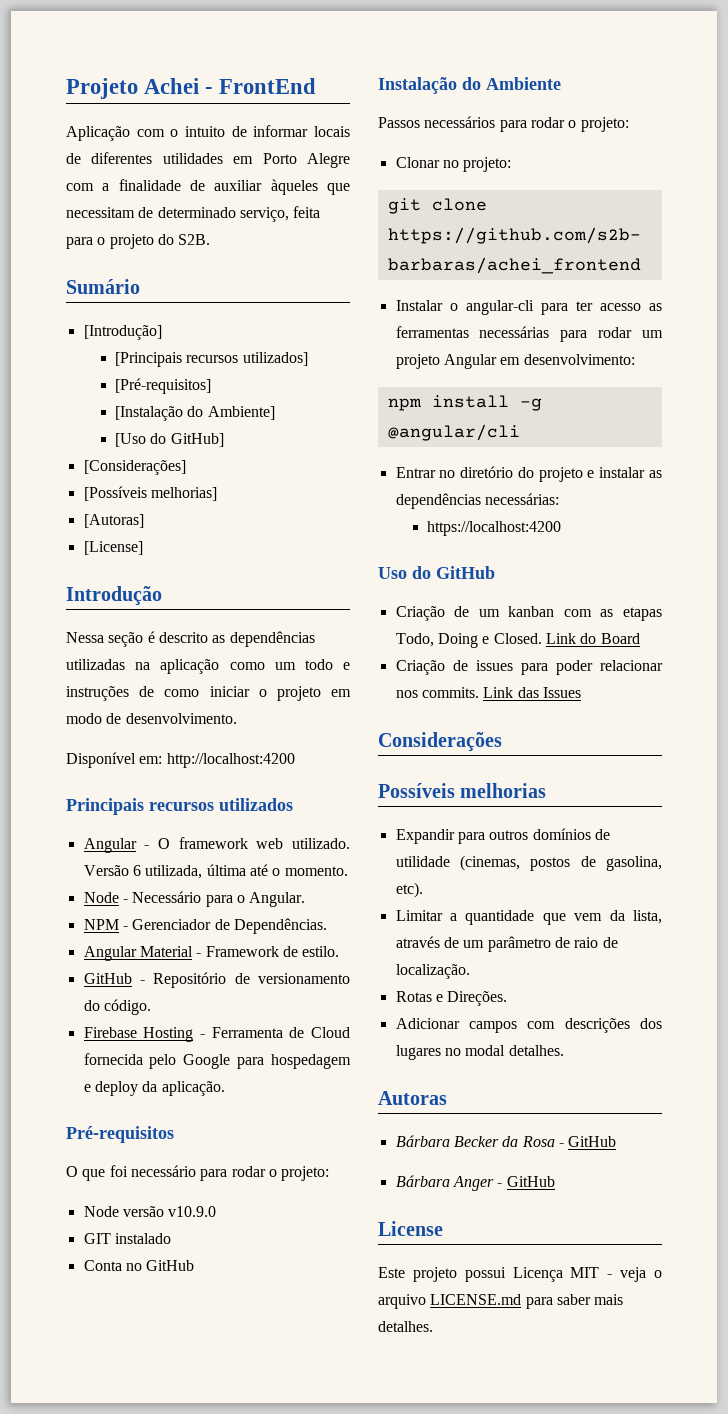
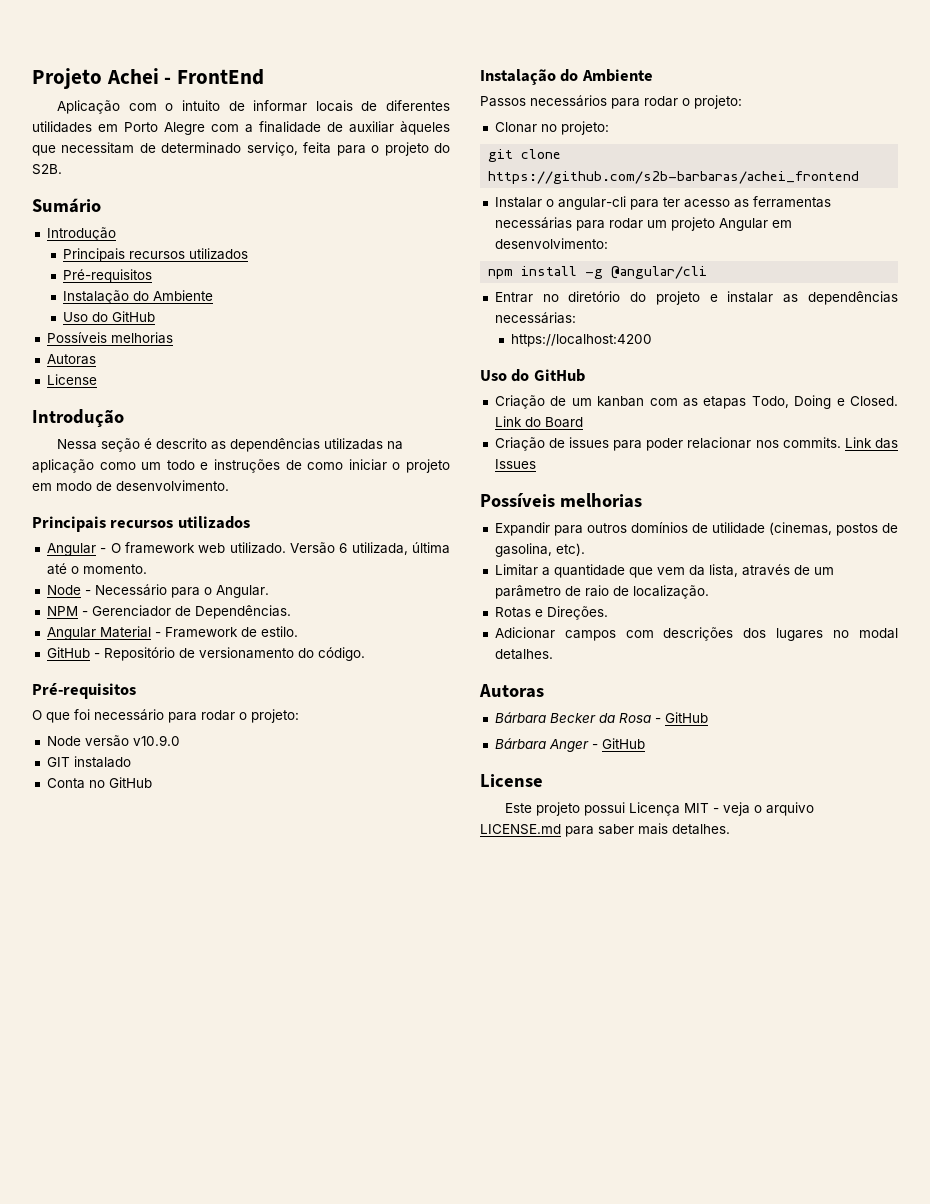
  Sumário
- [Introdução]
- [Principais recursos utilizados]
- [Pré-requisitos]
- [Instalação do Ambiente]
- [Uso do GitHub]
- [Considerações]
- [Possíveis melhorias]
- [Autoras]
- [License]
+ Introdução
+ Principais recursos utilizados
+ Pré-requisitos
+ Instalação do Ambiente
+ Uso do GitHub
+ Possíveis melhorias
+ Autoras
+ License
- Disponível em: http://localhost:4200
- Firebase Hosting - Ferramenta de Cloud fornecida pelo Google para hospedagem e deploy da aplicação.
- Considerações

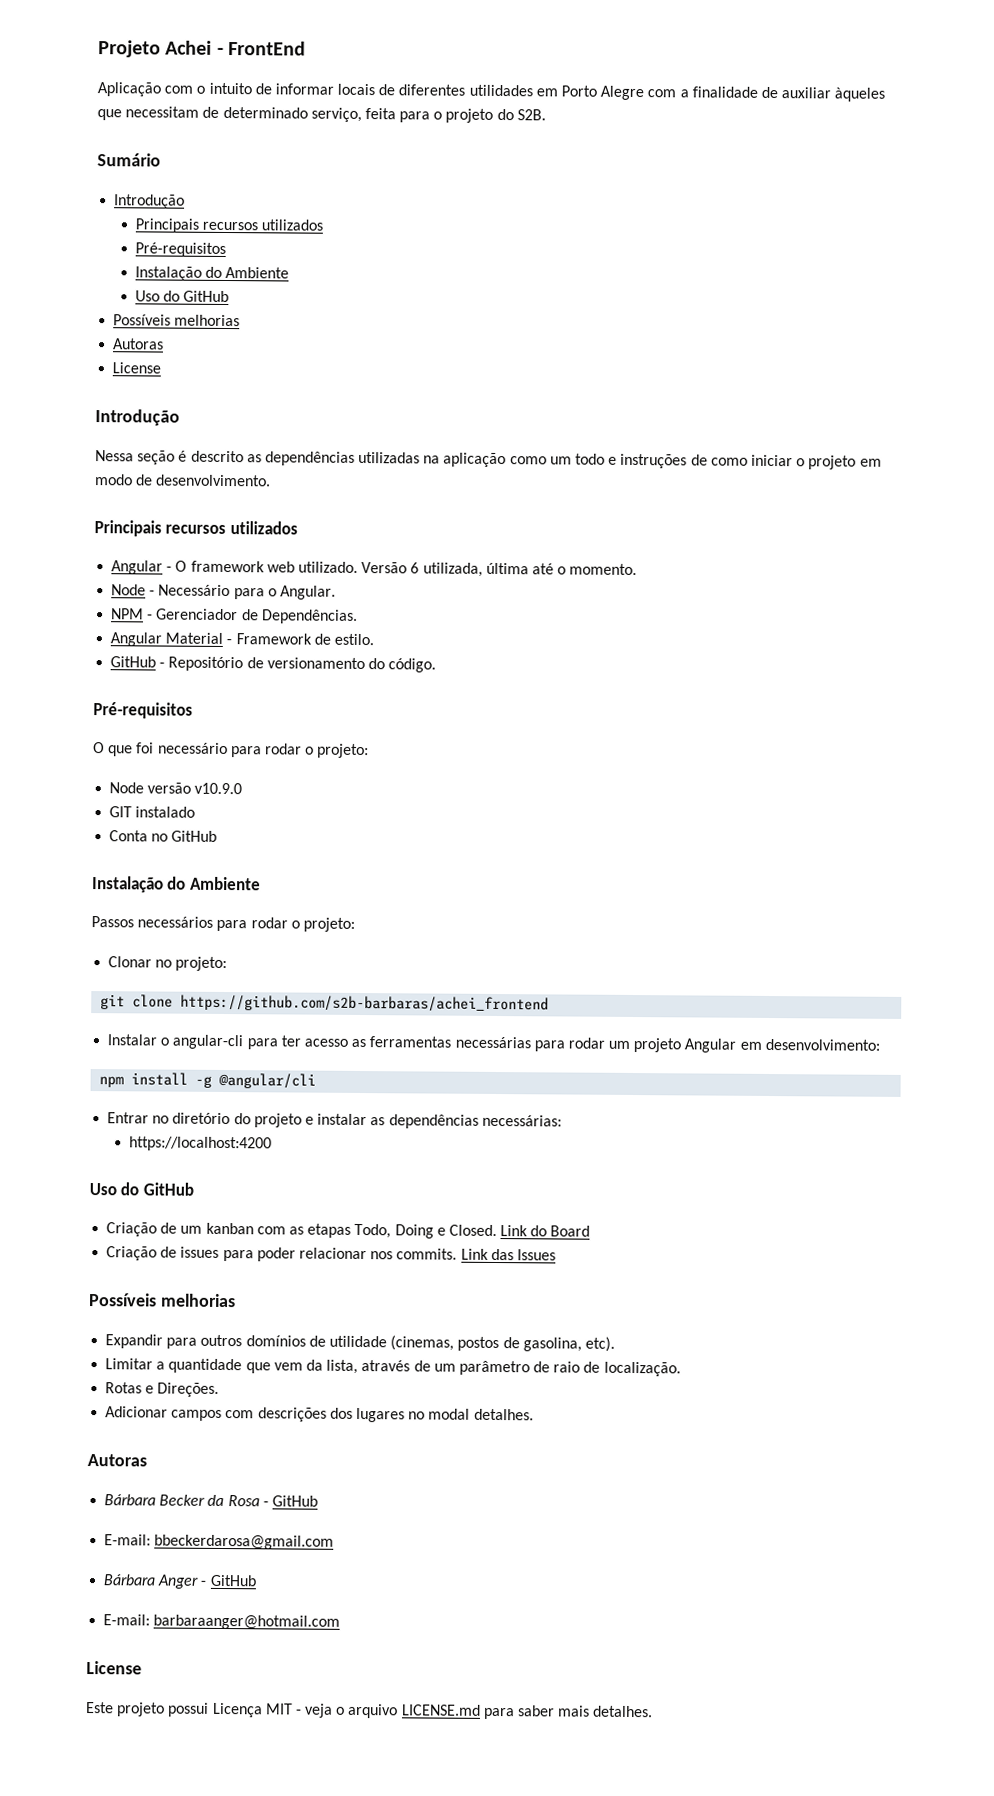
+ E-mail: bbeckerdarosa@gmail.com
+ E-mail: barbaraanger@hotmail.com

